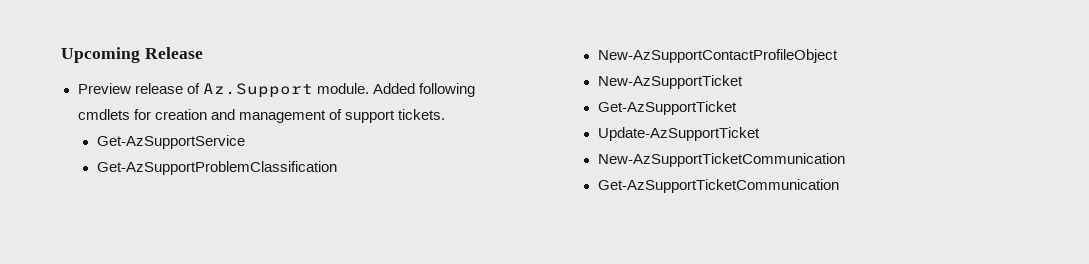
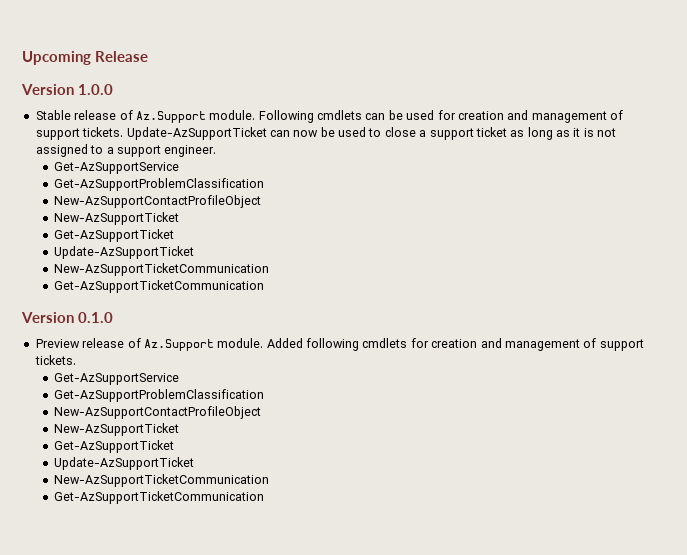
+ Version 1.0.0
+ Stable release of Az.Support module. Following cmdlets can be used for creation and management of support tickets. Update-AzSupportTicket can now be used to close a support ticket as long as it is not assigned to a support engineer.
+ Get-AzSupportService
+ Get-AzSupportProblemClassification
+ New-AzSupportContactProfileObject
+ New-AzSupportTicket
+ Get-AzSupportTicket
+ Update-AzSupportTicket
+ New-AzSupportTicketCommunication
+ Get-AzSupportTicketCommunication
+ Version 0.1.0

